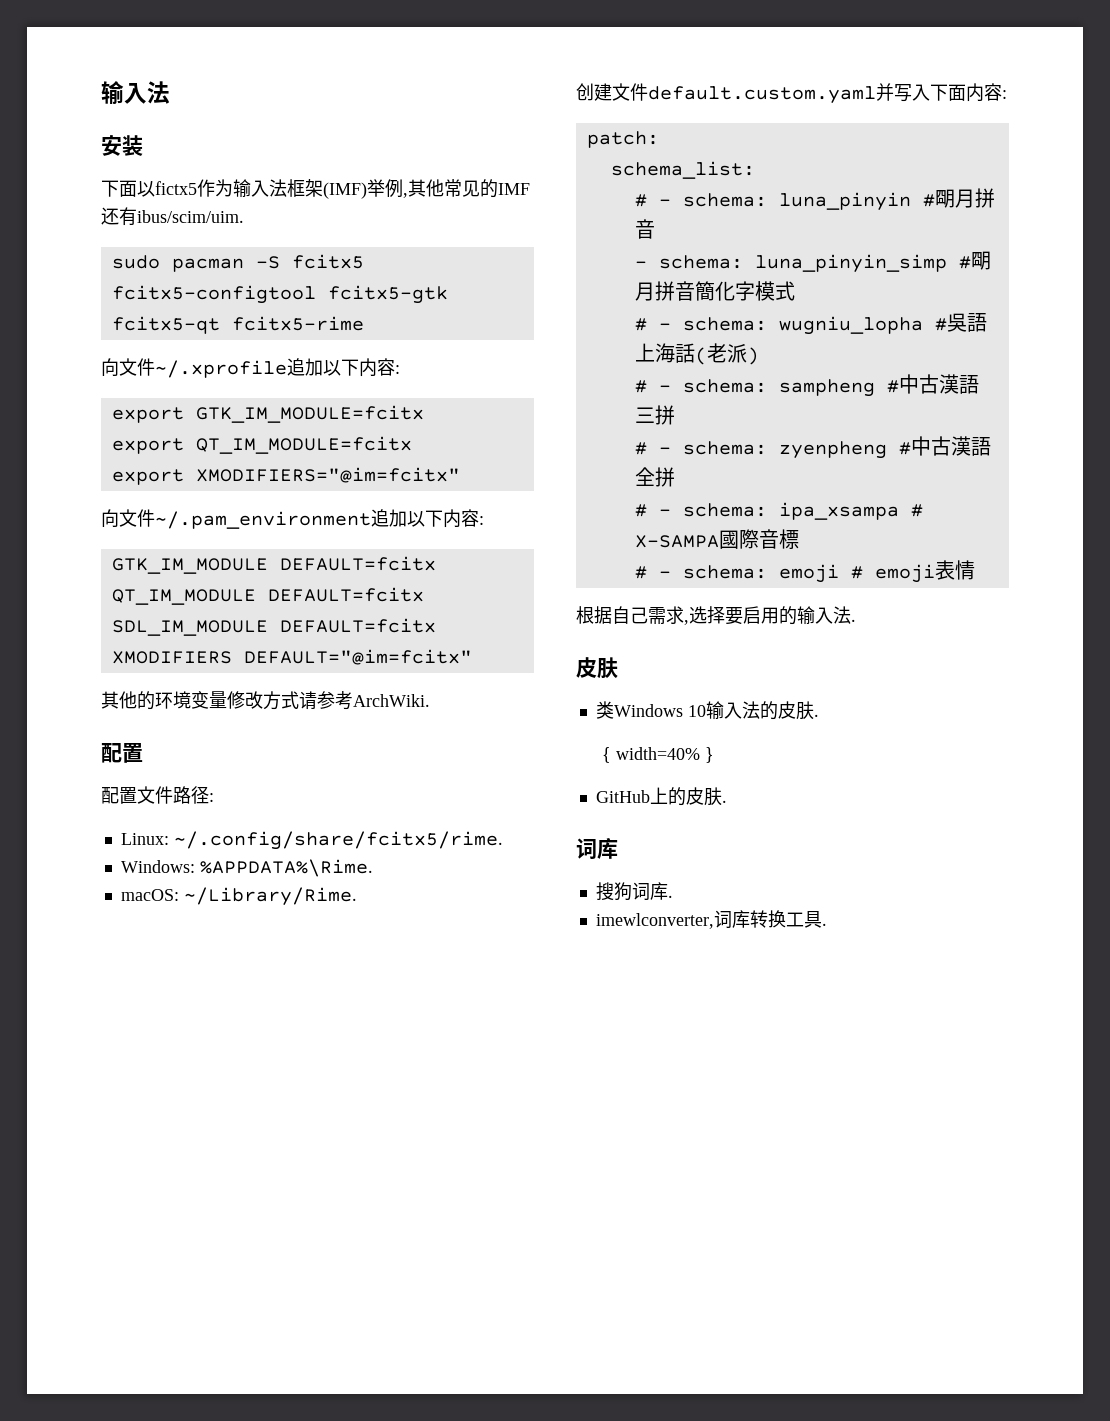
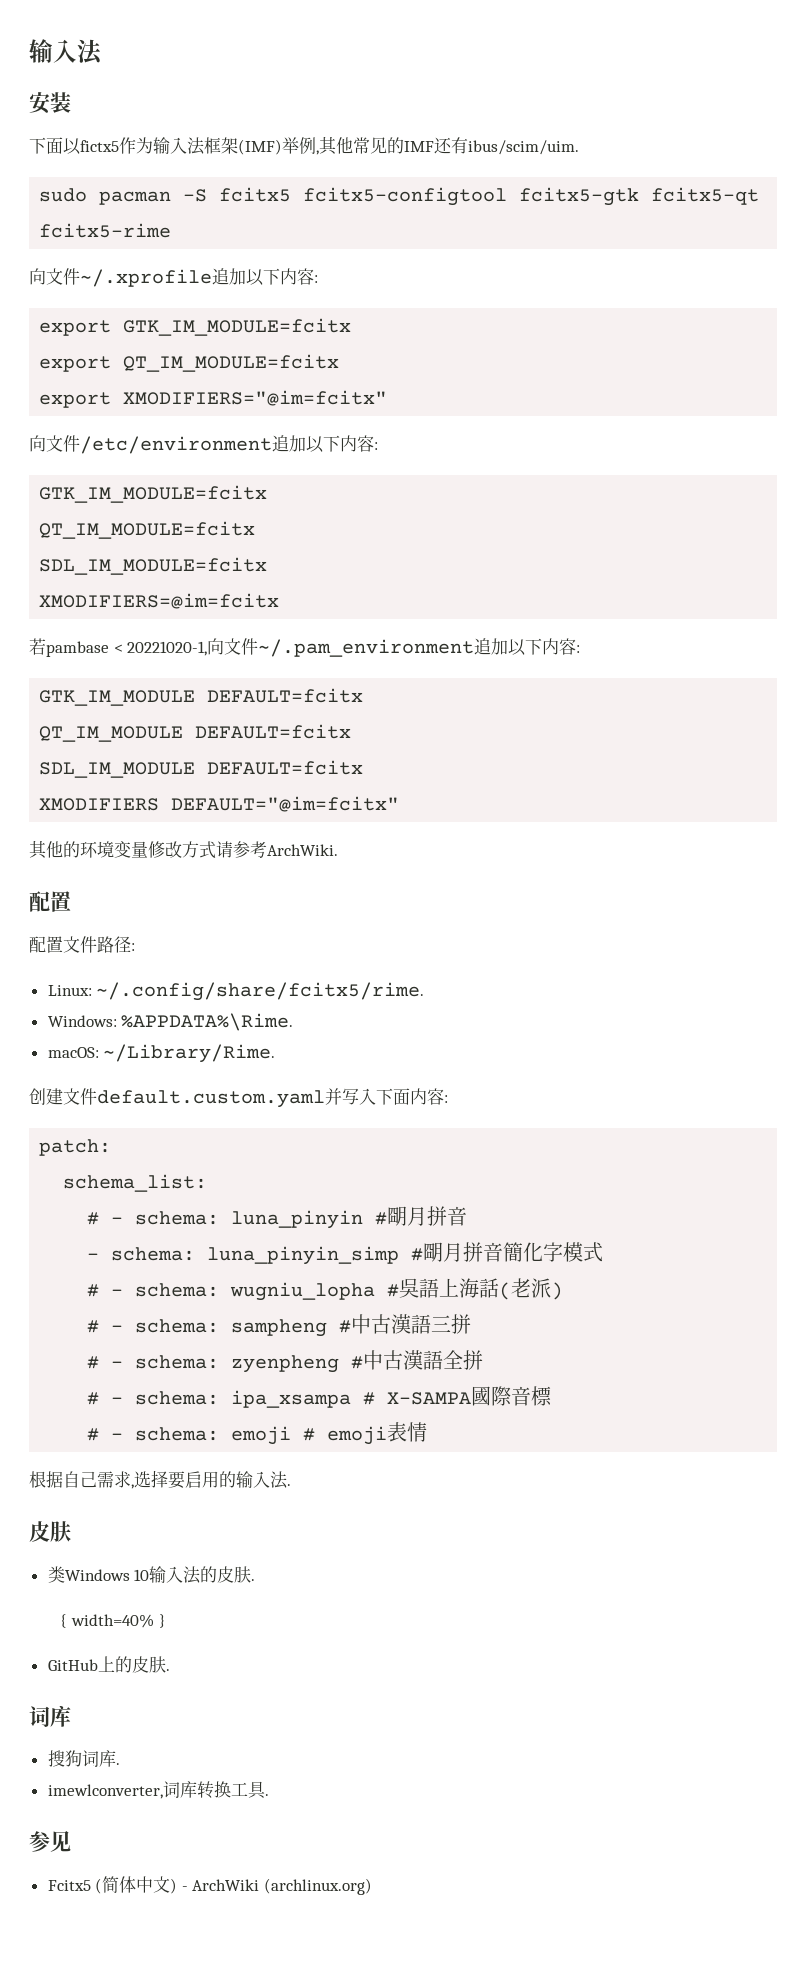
- 向文件~/.pam_environment追加以下内容:
+ 向文件/etc/environment追加以下内容:
+ GTK_IM_MODULE=fcitx
+ QT_IM_MODULE=fcitx
+ SDL_IM_MODULE=fcitx
+ XMODIFIERS=@im=fcitx
+ 若pambase < 20221020-1,向文件~/.pam_environment追加以下内容:
+ 参见
+ Fcitx5 (简体中文) - ArchWiki (archlinux.org)

